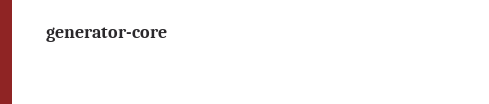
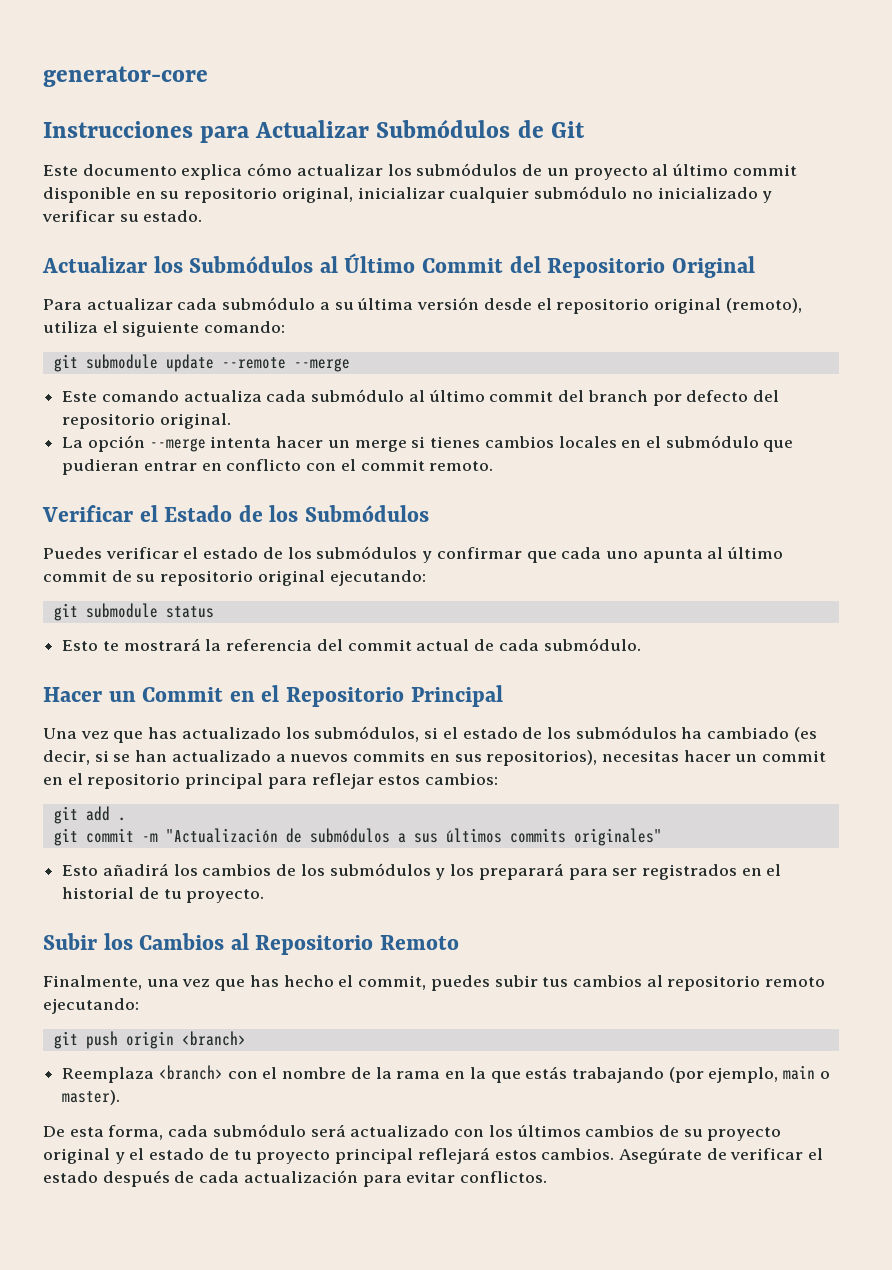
+ Instrucciones para Actualizar Submódulos de Git
+ Este documento explica cómo actualizar los submódulos de un proyecto al último commit disponible en su repositorio original, inicializar cualquier submódulo no inicializado y verificar su estado.
+ Actualizar los Submódulos al Último Commit del Repositorio Original
+ Para actualizar cada submódulo a su última versión desde el repositorio original (remoto), utiliza el siguiente comando:
+ git submodule update --remote --merge
+ Este comando actualiza cada submódulo al último commit del branch por defecto del repositorio original.
+ La opción --merge intenta hacer un merge si tienes cambios locales en el submódulo que pudieran entrar en conflicto con el commit remoto.
+ Verificar el Estado de los Submódulos
+ Puedes verificar el estado de los submódulos y confirmar que cada uno apunta al último commit de su repositorio original ejecutando:
+ git submodule status
+ Esto te mostrará la referencia del commit actual de cada submódulo.
+ Hacer un Commit en el Repositorio Principal
+ Una vez que has actualizado los submódulos, si el estado de los submódulos ha cambiado (es decir, si se han actualizado a nuevos commits en sus repositorios), necesitas hacer un commit en el repositorio principal para reflejar estos cambios:
+ git add .
+ git commit -m "Actualización de submódulos a sus últimos commits originales"
+ Esto añadirá los cambios de los submódulos y los preparará para ser registrados en el historial de tu proyecto.
+ Subir los Cambios al Repositorio Remoto
+ Finalmente, una vez que has hecho el commit, puedes subir tus cambios al repositorio remoto ejecutando:
+ git push origin <branch>
+ Reemplaza <branch> con el nombre de la rama en la que estás trabajando (por ejemplo, main o master).
+ De esta forma, cada submódulo será actualizado con los últimos cambios de su proyecto original y el estado de tu proyecto principal reflejará estos cambios. Asegúrate de verificar el estado después de cada actualización para evitar conflictos.

